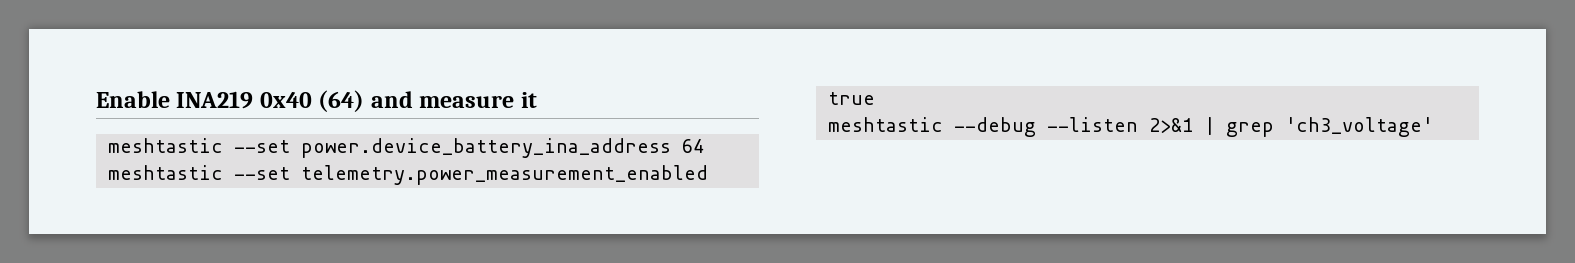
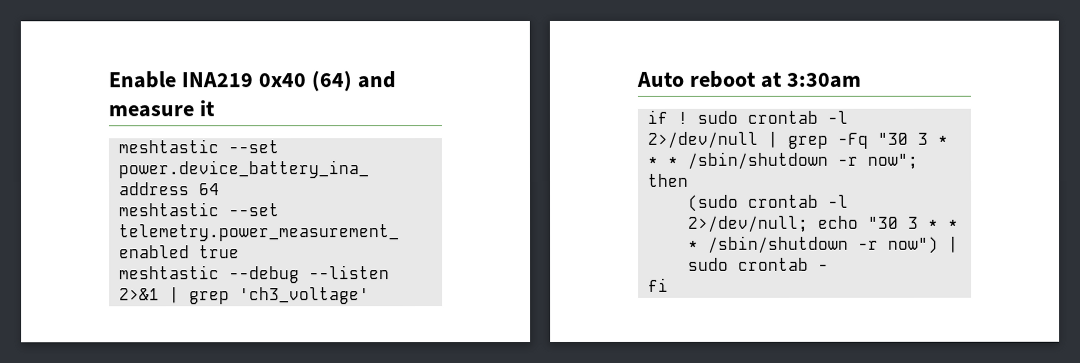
+ Auto reboot at 3:30am
+ if ! sudo crontab -l 2>/dev/null | grep -Fq "30 3 * * * /sbin/shutdown -r now"; then
+ (sudo crontab -l 2>/dev/null; echo "30 3 * * * /sbin/shutdown -r now") | sudo crontab -
+ fi

